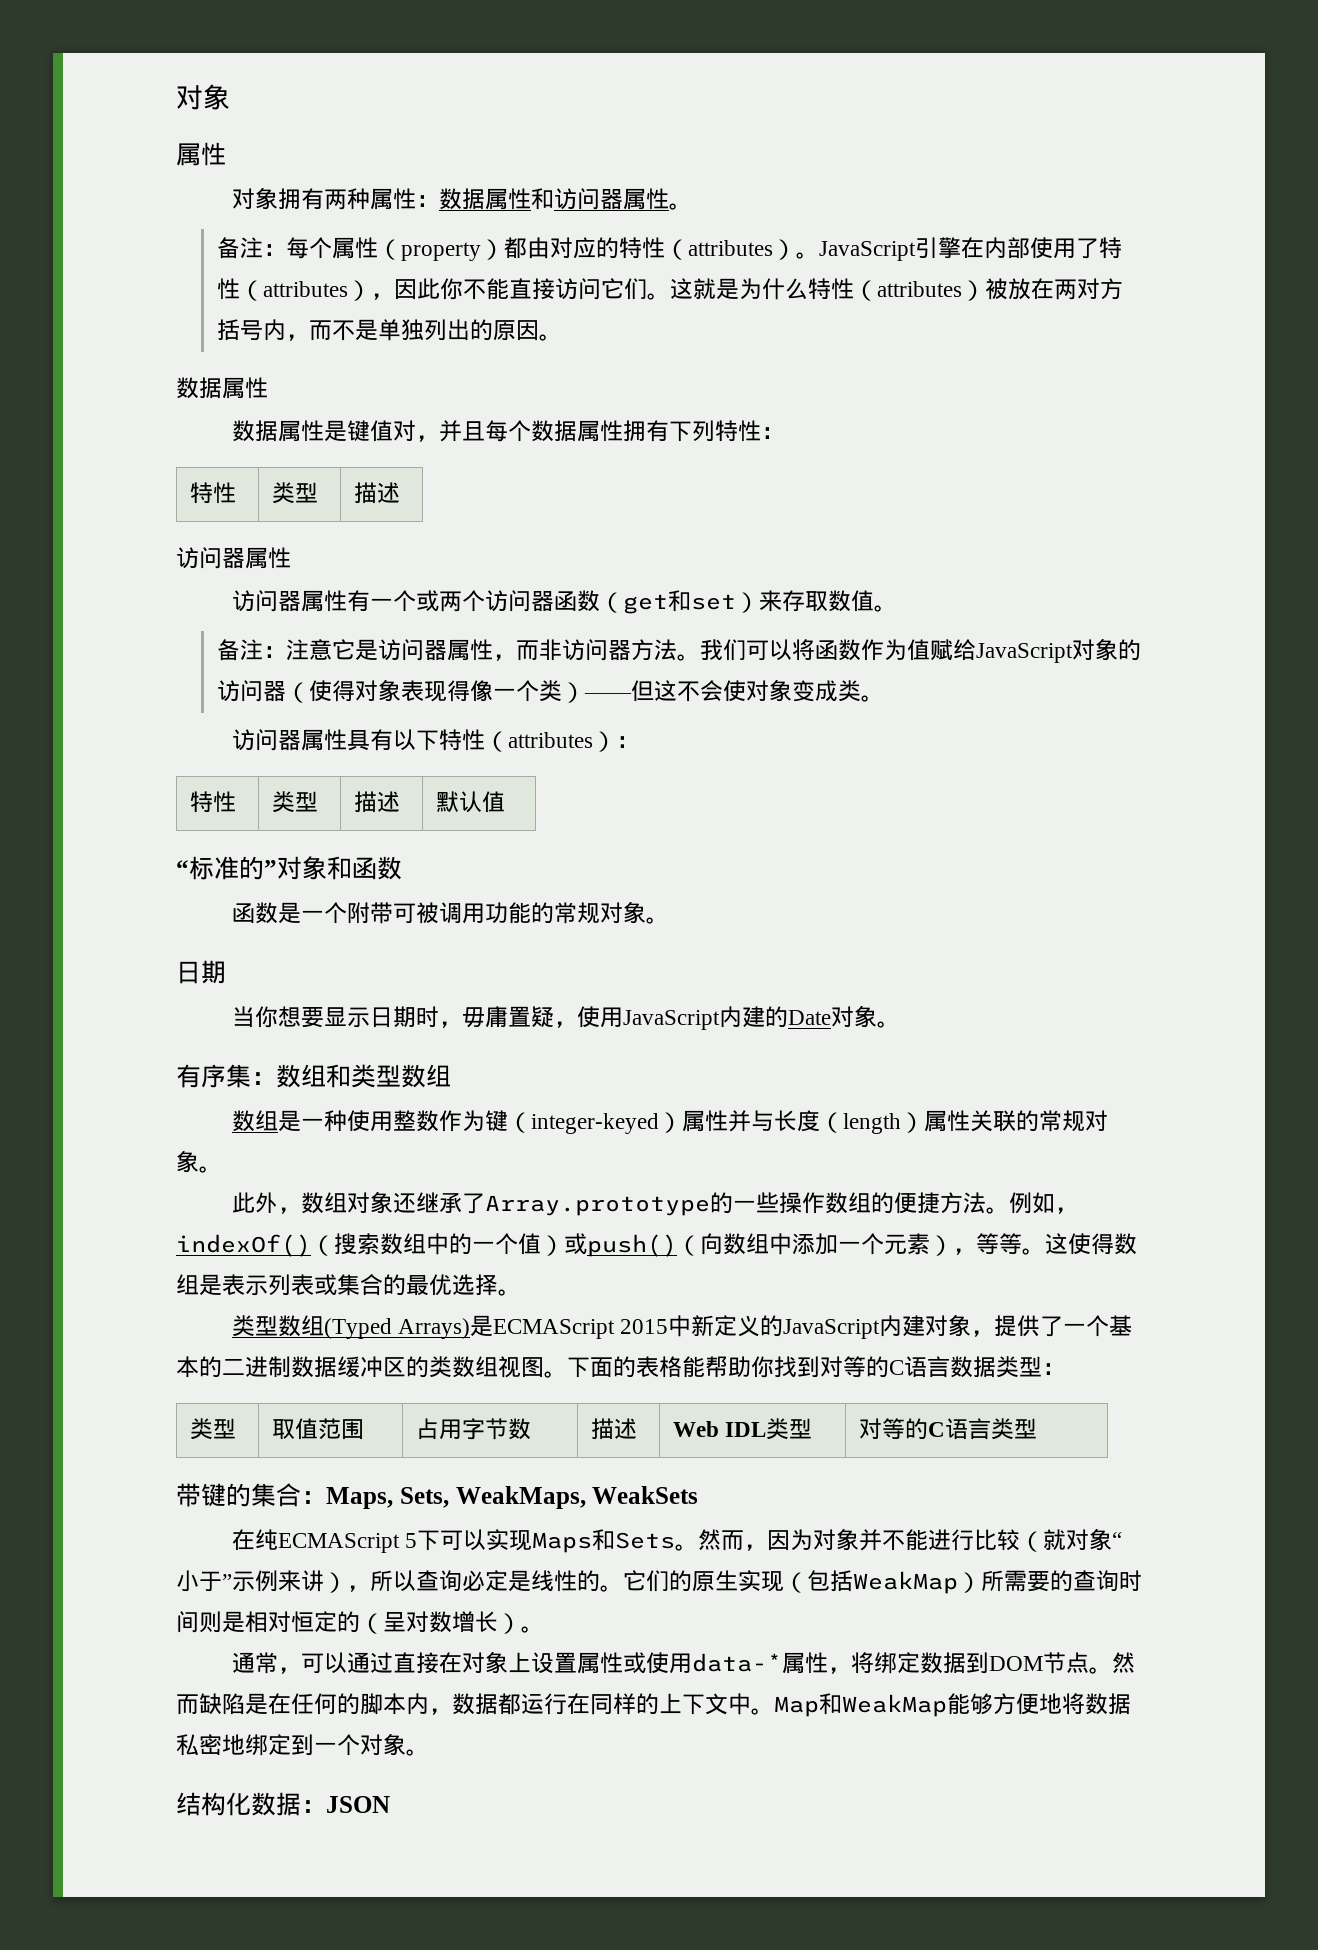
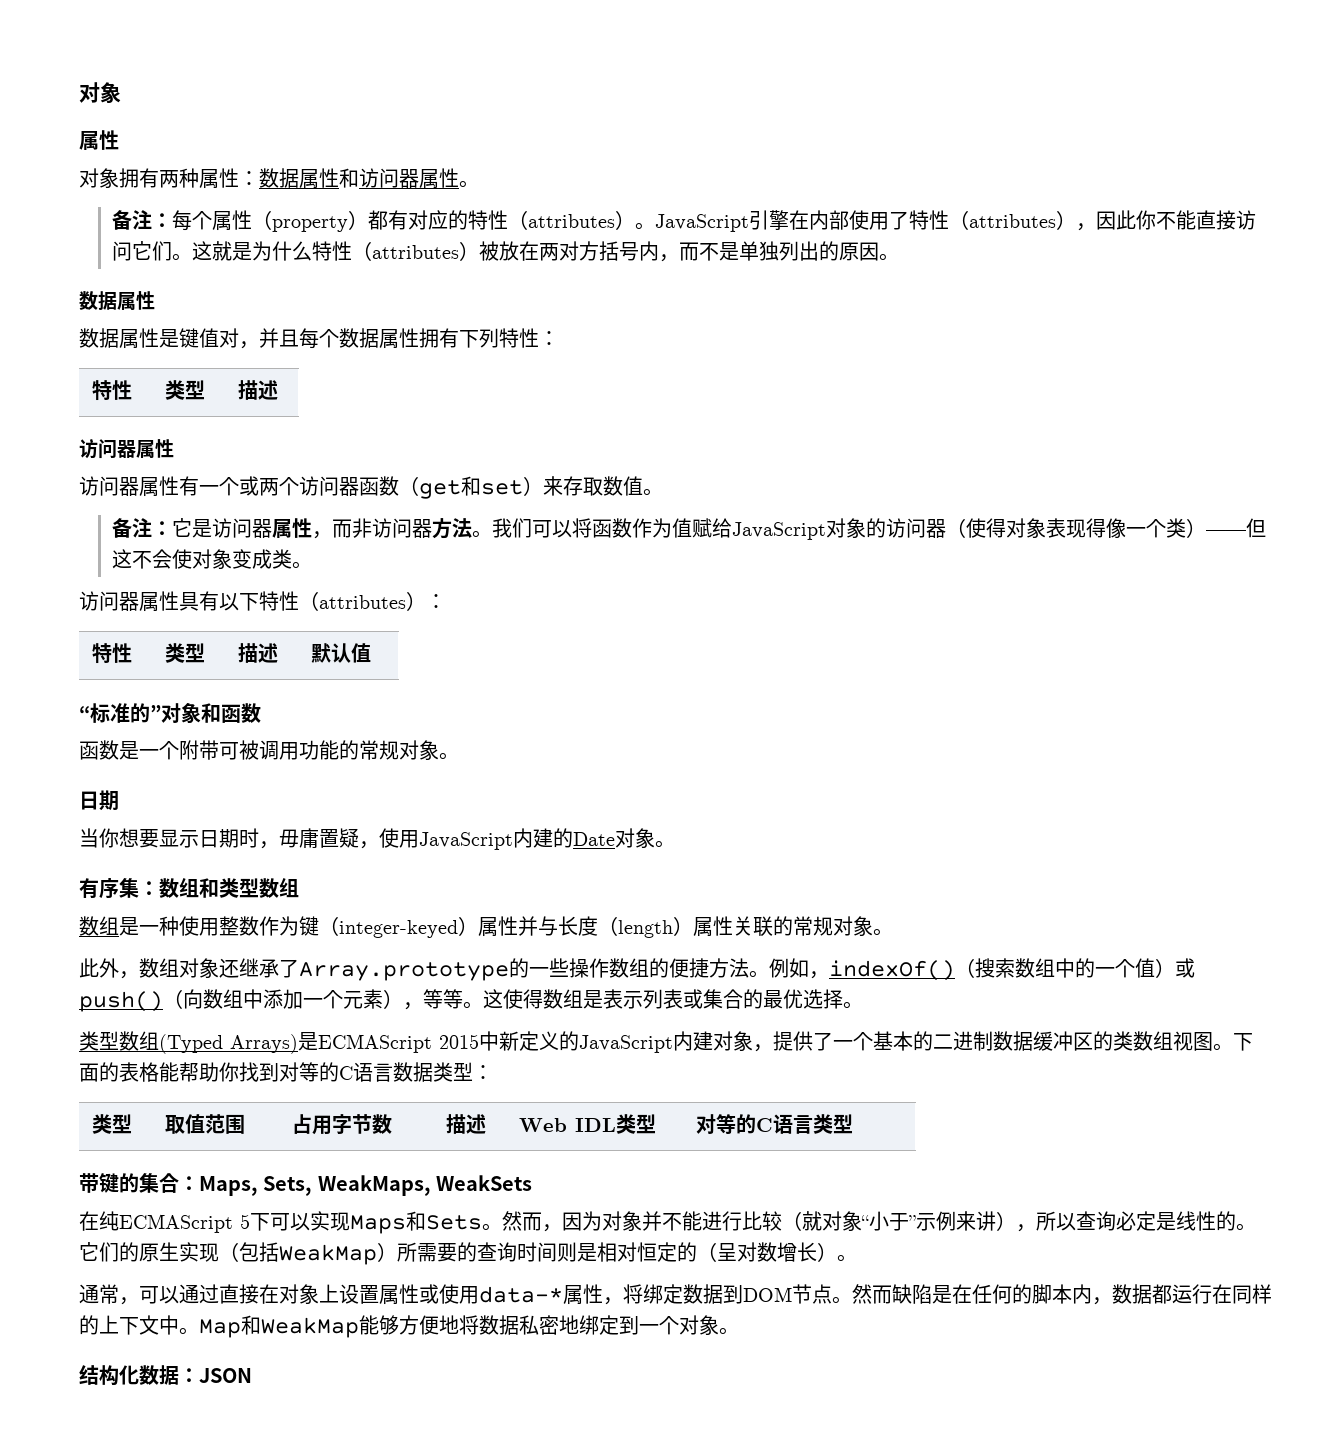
- 备注：每个属性（property）都由对应的特性（attributes）。
+ 备注：每个属性（property）都有对应的特性（attributes）。
- 备注：注意它是访问器属性，而非访问器方法。
+ 备注：它是访问器属性，而非访问器方法。

